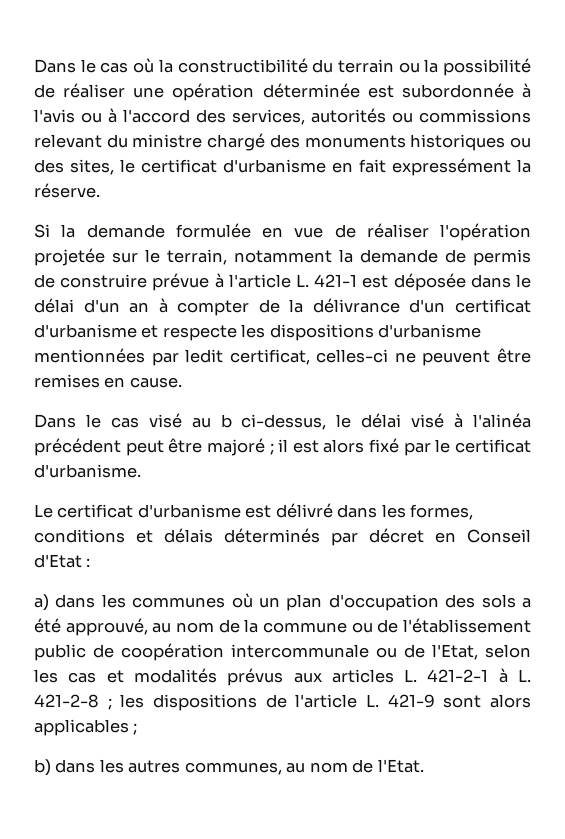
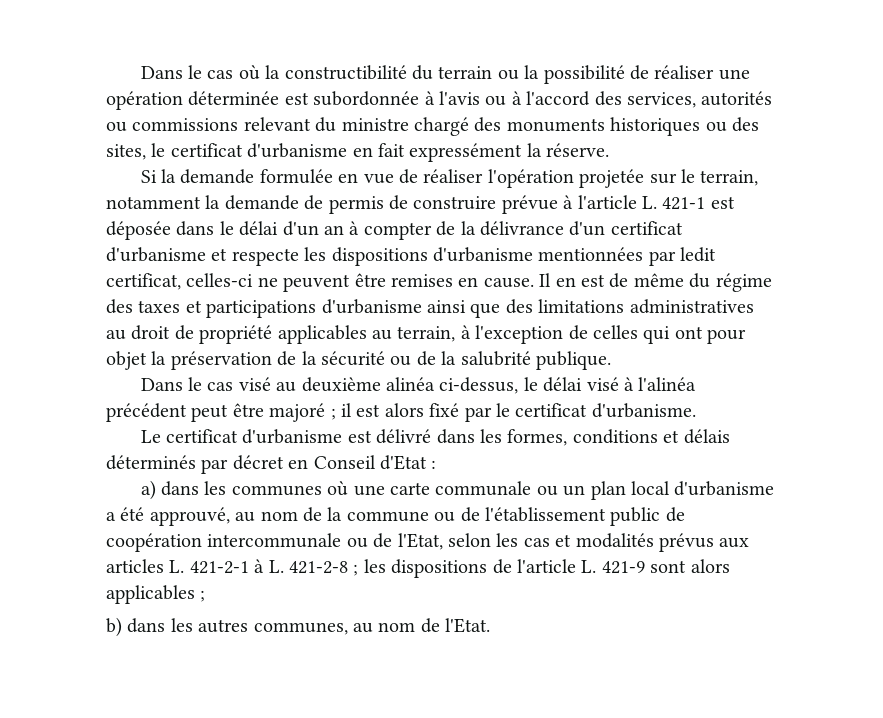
+ Il en est de même du régime des taxes et participations d'urbanisme ainsi que des limitations administratives au droit de propriété applicables au terrain, à l'exception de celles qui ont pour objet la préservation de la sécurité ou de la salubrité publique.
- Dans le cas visé au b ci-dessus, le délai visé à l'alinéa précédent peut être majoré ; il est alors fixé par le certificat d'urbanisme.
+ Dans le cas visé au deuxième alinéa ci-dessus, le délai visé à l'alinéa précédent peut être majoré ; il est alors fixé par le certificat d'urbanisme.
- a) dans les communes où un plan d'occupation des sols a été approuvé, au nom de la commune ou de l'établissement public de coopération intercommunale ou de l'Etat, selon les cas et modalités prévus aux articles L. 421-2-1 à L. 421-2-8 ; les dispositions de l'article L. 421-9 sont alors applicables ;
+ a) dans les communes où une carte communale ou un plan local d'urbanisme a été approuvé, au nom de la commune ou de l'établissement public de coopération intercommunale ou de l'Etat, selon les cas et modalités prévus aux articles L. 421-2-1 à L. 421-2-8 ; les dispositions de l'article L. 421-9 sont alors applicables ;

